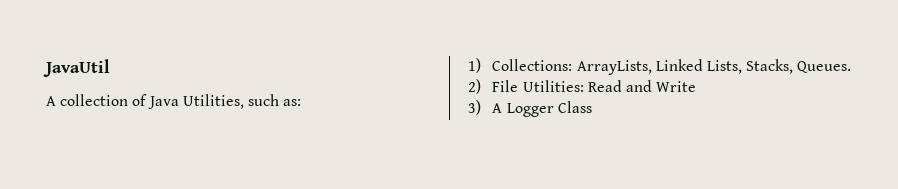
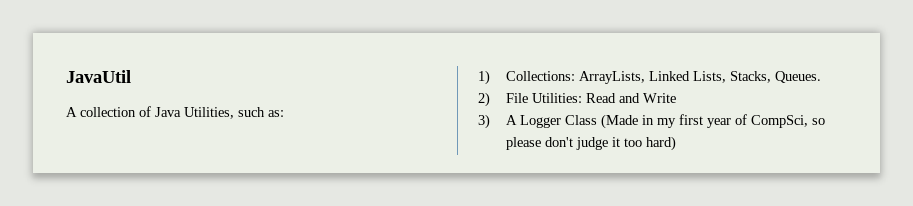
- 3) A Logger Class
+ 3) A Logger Class (Made in my first year of CompSci, so please don't judge it too hard)

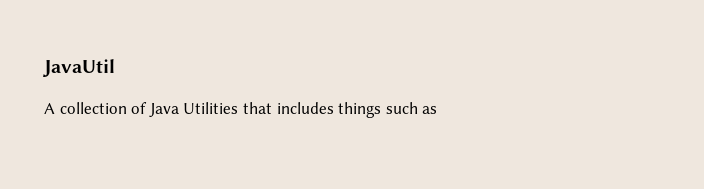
- A collection of Java Utilities, such as:
- 1) Collections: ArrayLists, Linked Lists, Stacks, Queues.
- 2) File Utilities: Read and Write
- 3) A Logger Class (Made in my first year of CompSci, so please don't judge it too hard)
+ A collection of Java Utilities that includes things such as

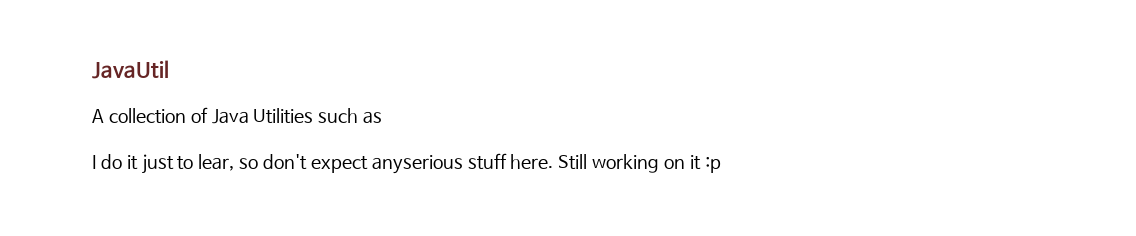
- A collection of Java Utilities that includes things such as
+ A collection of Java Utilities such as
+ I do it just to lear, so don't expect anyserious stuff here. Still working on it :p

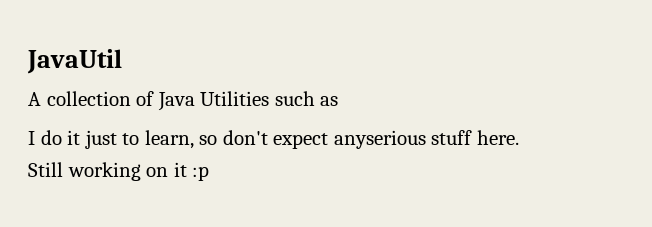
- I do it just to lear, so don't expect anyserious stuff here. Still working on it :p
+ I do it just to learn, so don't expect anyserious stuff here.
+ Still working on it :p

